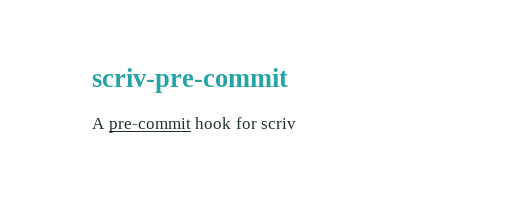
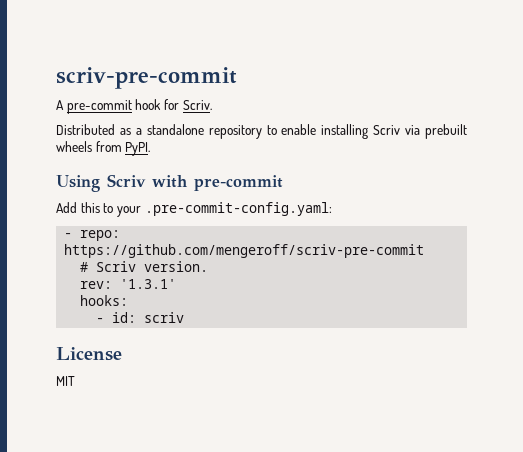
- A pre-commit hook for scriv
+ A pre-commit hook for Scriv.
+ Distributed as a standalone repository to enable installing Scriv via prebuilt wheels from PyPI.
+ Using Scriv with pre-commit
+ Add this to your .pre-commit-config.yaml:
+ - repo: https://github.com/mengeroff/scriv-pre-commit
+ # Scriv version.
+ rev: '1.3.1'
+ hooks:
+ - id: scriv
+ License
+ MIT

